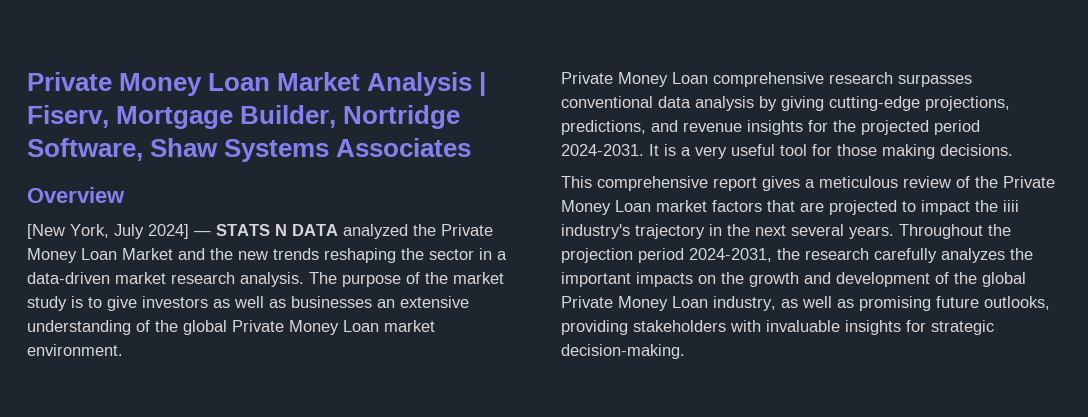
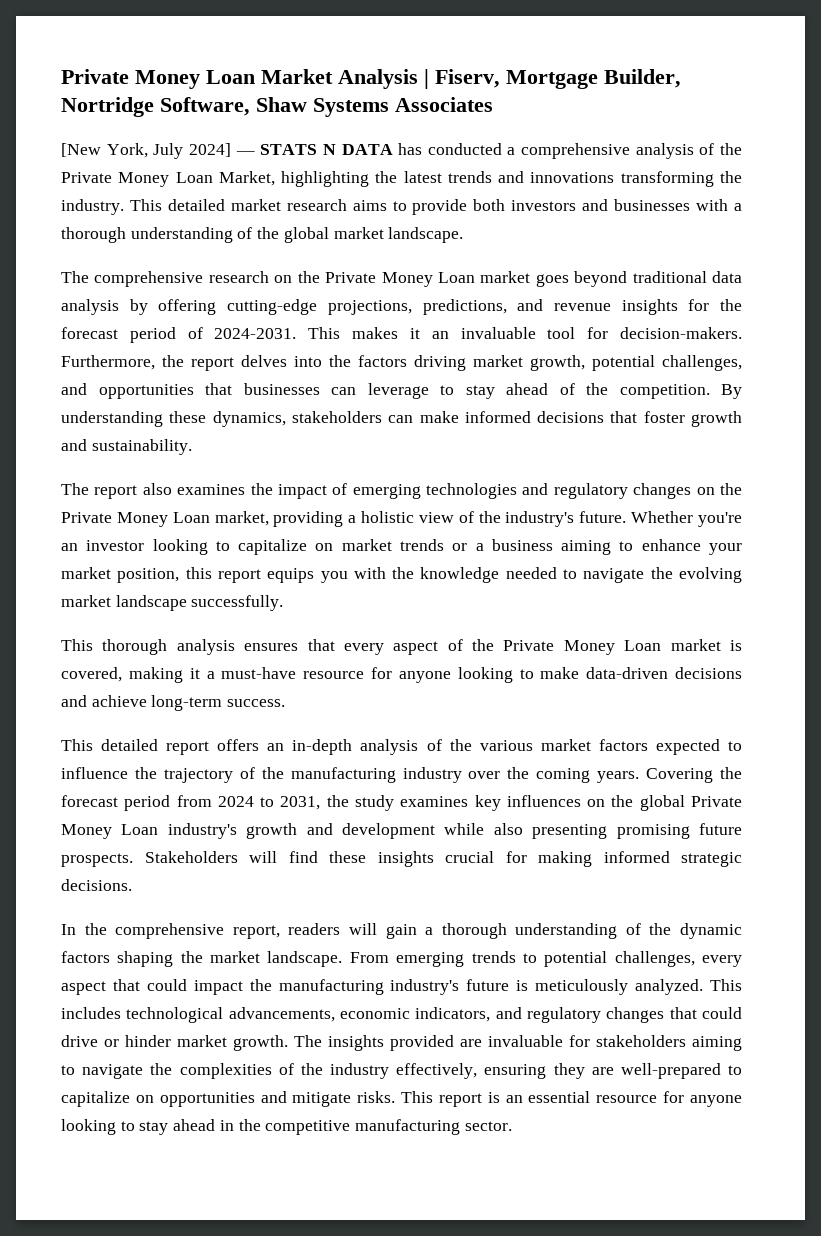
- Overview
- [New York, July 2024] — STATS N DATA analyzed the Private Money Loan Market and the new trends reshaping the sector in a data-driven market research analysis. The purpose of the market study is to give investors as well as businesses an extensive understanding of the global Private Money Loan market environment.
- Private Money Loan comprehensive research surpasses conventional data analysis by giving cutting-edge projections, predictions, and revenue insights for the projected period 2024-2031. It is a very useful tool for those making decisions.
- This comprehensive report gives a meticulous review of the Private Money Loan market factors that are projected to impact the iiii industry's trajectory in the next several years. Throughout the projection period 2024-2031, the research carefully analyzes the important impacts on the growth and development of the global Private Money Loan industry, as well as promising future outlooks, providing stakeholders with invaluable insights for strategic decision-making.
+ [New York, July 2024] — STATS N DATA has conducted a comprehensive analysis of the Private Money Loan Market, highlighting the latest trends and innovations transforming the industry. This detailed market research aims to provide both investors and businesses with a thorough understanding of the global market landscape.
+ The comprehensive research on the Private Money Loan market goes beyond traditional data analysis by offering cutting-edge projections, predictions, and revenue insights for the forecast period of 2024-2031. This makes it an invaluable tool for decision-makers. Furthermore, the report delves into the factors driving market growth, potential challenges, and opportunities that businesses can leverage to stay ahead of the competition. By understanding these dynamics, stakeholders can make informed decisions that foster growth and sustainability.
+ The report also examines the impact of emerging technologies and regulatory changes on the Private Money Loan market, providing a holistic view of the industry's future. Whether you're an investor looking to capitalize on market trends or a business aiming to enhance your market position, this report equips you with the knowledge needed to navigate the evolving market landscape successfully.
+ This thorough analysis ensures that every aspect of the Private Money Loan market is covered, making it a must-have resource for anyone looking to make data-driven decisions and achieve long-term success.
+ This detailed report offers an in-depth analysis of the various market factors expected to influence the trajectory of the manufacturing industry over the coming years. Covering the forecast period from 2024 to 2031, the study examines key influences on the global Private Money Loan industry's growth and development while also presenting promising future prospects. Stakeholders will find these insights crucial for making informed strategic decisions.
+ In the comprehensive report, readers will gain a thorough understanding of the dynamic factors shaping the market landscape. From emerging trends to potential challenges, every aspect that could impact the manufacturing industry's future is meticulously analyzed. This includes technological advancements, economic indicators, and regulatory changes that could drive or hinder market growth. The insights provided are invaluable for stakeholders aiming to navigate the complexities of the industry effectively, ensuring they are well-prepared to capitalize on opportunities and mitigate risks. This report is an essential resource for anyone looking to stay ahead in the competitive manufacturing sector.

